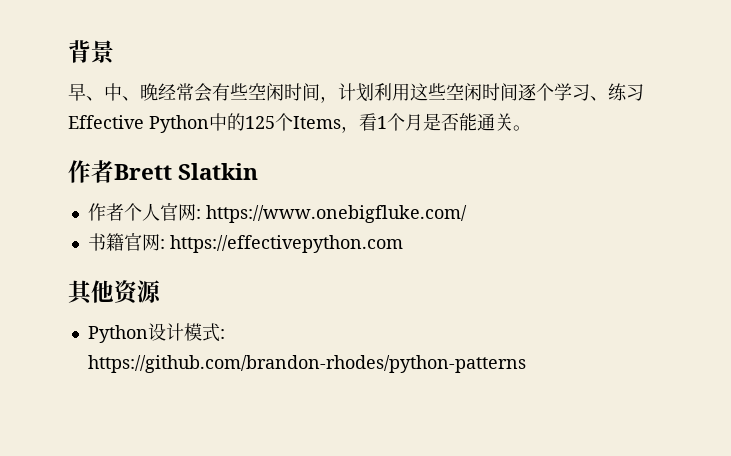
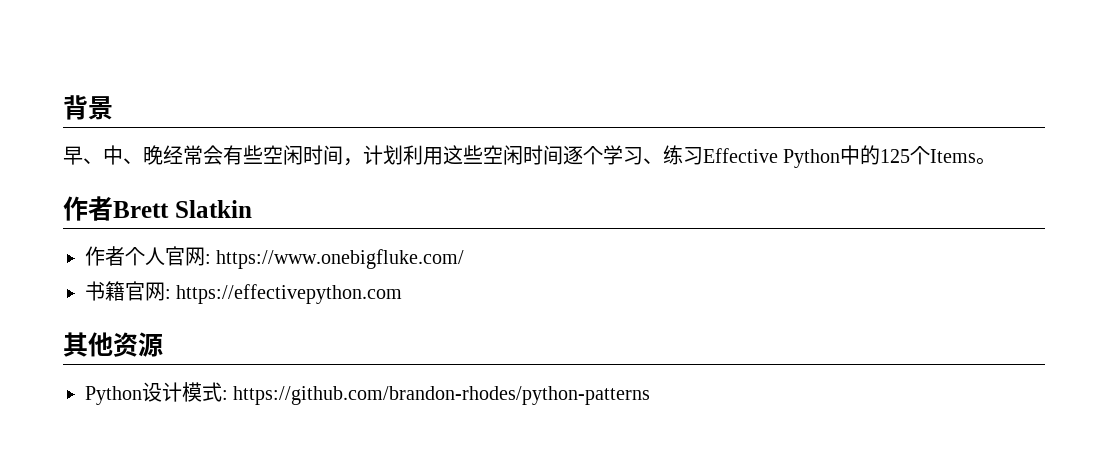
- 早、中、晚经常会有些空闲时间，计划利用这些空闲时间逐个学习、练习Effective Python中的125个Items，看1个月是否能通关。
+ 早、中、晚经常会有些空闲时间，计划利用这些空闲时间逐个学习、练习Effective Python中的125个Items。

